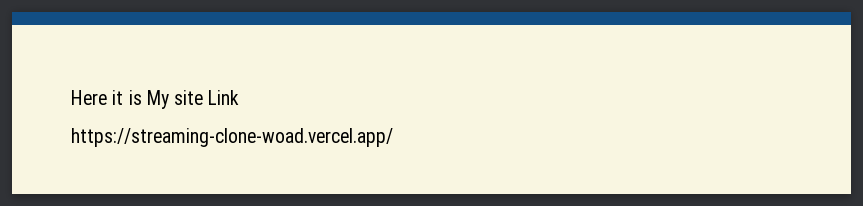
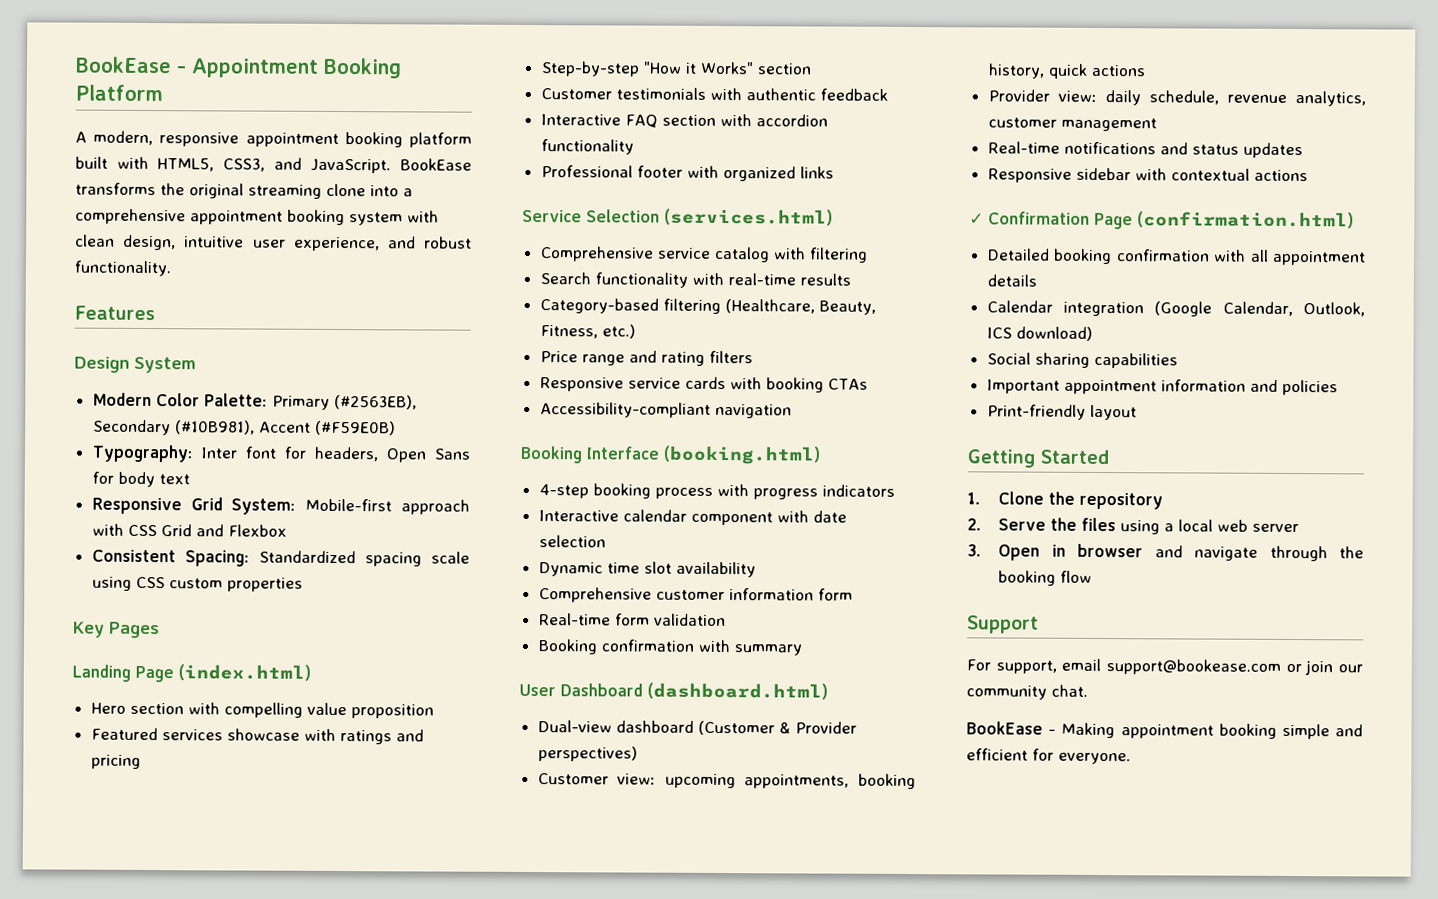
- Here it is My site Link
- https://streaming-clone-woad.vercel.app/
+ BookEase - Appointment Booking Platform
+ A modern, responsive appointment booking platform built with HTML5, CSS3, and JavaScript. BookEase transforms the original streaming clone into a comprehensive appointment booking system with clean design, intuitive user experience, and robust functionality.
+ Features
+ Design System
+ Modern Color Palette: Primary (#2563EB), Secondary (#10B981), Accent (#F59E0B)
+ Typography: Inter font for headers, Open Sans for body text
+ Responsive Grid System: Mobile-first approach with CSS Grid and Flexbox
+ Consistent Spacing: Standardized spacing scale using CSS custom properties
+ Key Pages
+ Landing Page (index.html)
+ Hero section with compelling value proposition
+ Featured services showcase with ratings and pricing
+ Step-by-step "How it Works" section
+ Customer testimonials with authentic feedback
+ Interactive FAQ section with accordion functionality
+ Professional footer with organized links
+ Service Selection (services.html)
+ Comprehensive service catalog with filtering
+ Search functionality with real-time results
+ Category-based filtering (Healthcare, Beauty, Fitness, etc.)
+ Price range and rating filters
+ Responsive service cards with booking CTAs
+ Accessibility-compliant navigation
+ Booking Interface (booking.html)
+ 4-step booking process with progress indicators
+ Interactive calendar component with date selection
+ Dynamic time slot availability
+ Comprehensive customer information form
+ Real-time form validation
+ Booking confirmation with summary
+ User Dashboard (dashboard.html)
+ Dual-view dashboard (Customer & Provider perspectives)
+ Customer view: upcoming appointments, booking history, quick actions
+ Provider view: daily schedule, revenue analytics, customer management
+ Real-time notifications and status updates
+ Responsive sidebar with contextual actions
+ ✓ Confirmation Page (confirmation.html)
+ Detailed booking confirmation with all appointment details
+ Calendar integration (Google Calendar, Outlook, ICS download)
+ Social sharing capabilities
+ Important appointment information and policies
+ Print-friendly layout
+ Getting Started
+ 1. Clone the repository
+ 2. Serve the files using a local web server
+ 3. Open in browser and navigate through the booking flow
+ Support
+ For support, email support@bookease.com or join our community chat.
+ BookEase - Making appointment booking simple and efficient for everyone.

